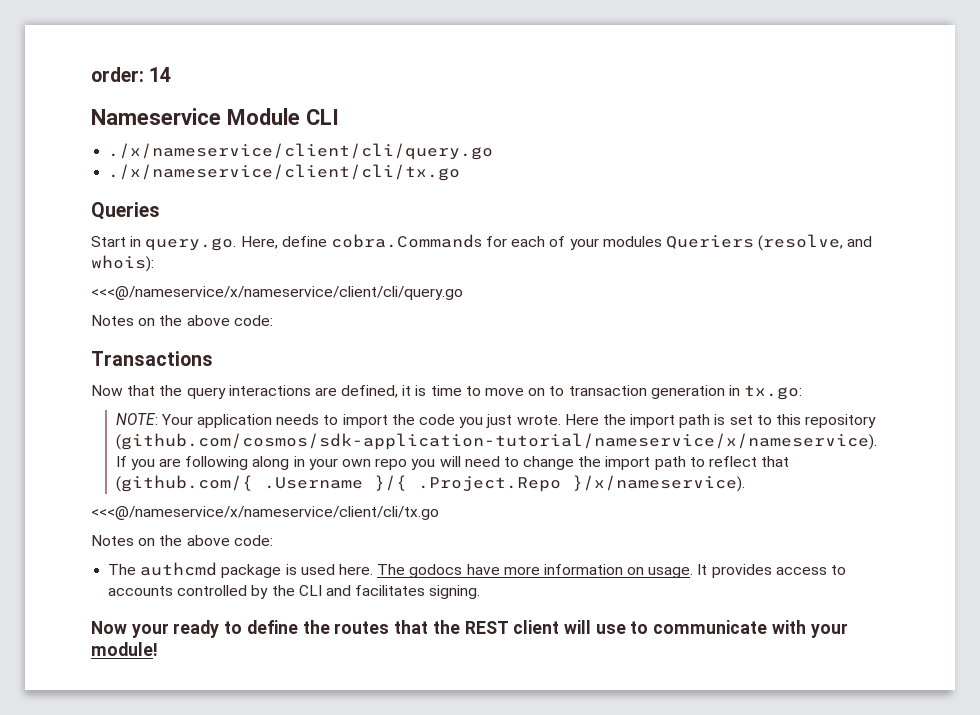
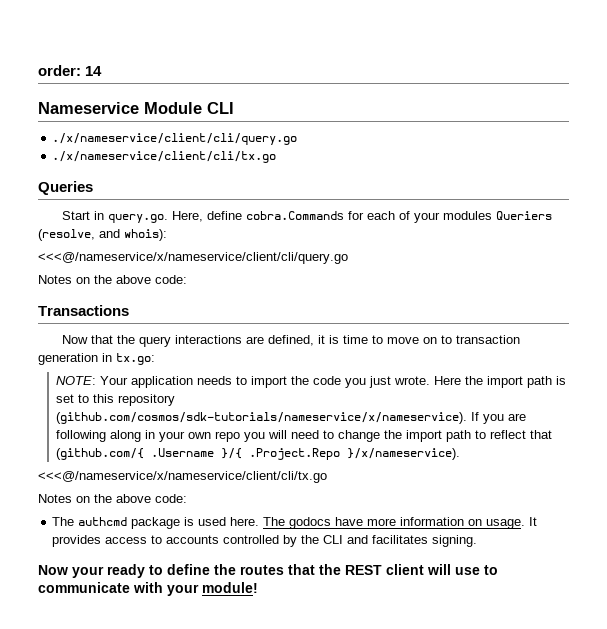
- Here the import path is set to this repository (github.com/cosmos/sdk-application-tutorial/nameservice/x/nameservice). If you are following along in your own repo you will need to change the import path to reflect that (github.com/{ .Username }/{ .Project.Repo }/x/nameservice).
+ Here the import path is set to this repository (github.com/cosmos/sdk-tutorials/nameservice/x/nameservice). If you are following along in your own repo you will need to change the import path to reflect that (github.com/{ .Username }/{ .Project.Repo }/x/nameservice).

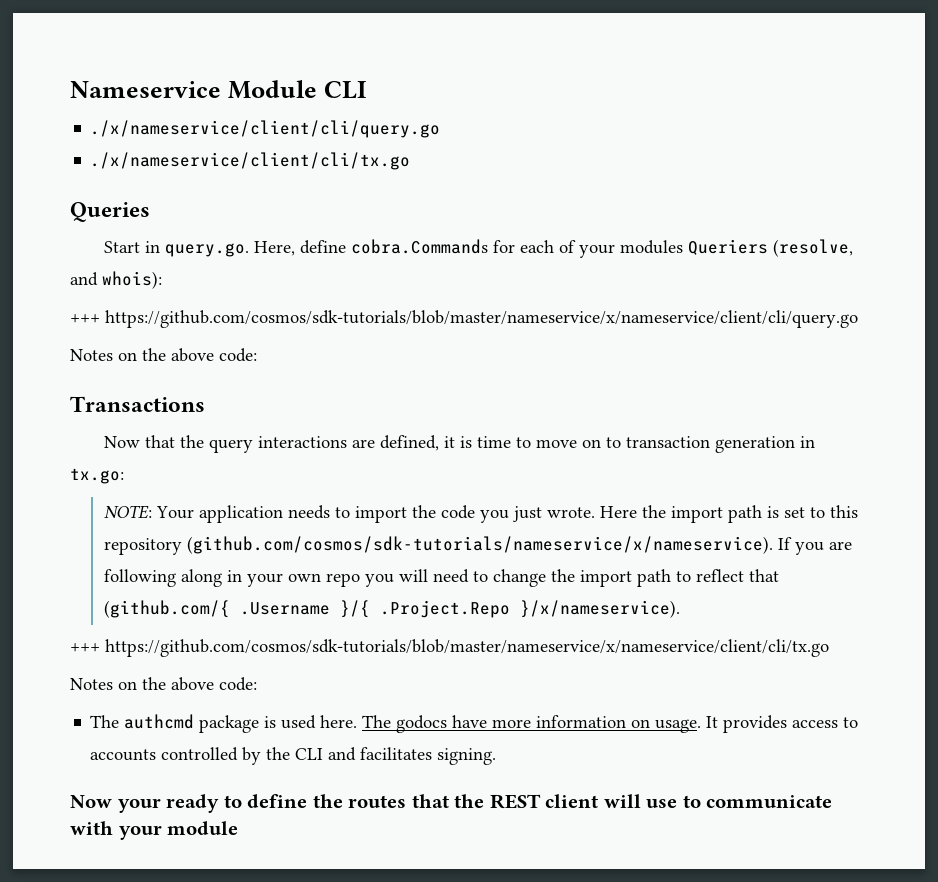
- order: 14
- <<<@/nameservice/x/nameservice/client/cli/query.go
+ +++ https://github.com/cosmos/sdk-tutorials/blob/master/nameservice/x/nameservice/client/cli/query.go
- <<<@/nameservice/x/nameservice/client/cli/tx.go
+ +++ https://github.com/cosmos/sdk-tutorials/blob/master/nameservice/x/nameservice/client/cli/tx.go
- Now your ready to define the routes that the REST client will use to communicate with your module!
+ Now your ready to define the routes that the REST client will use to communicate with your module

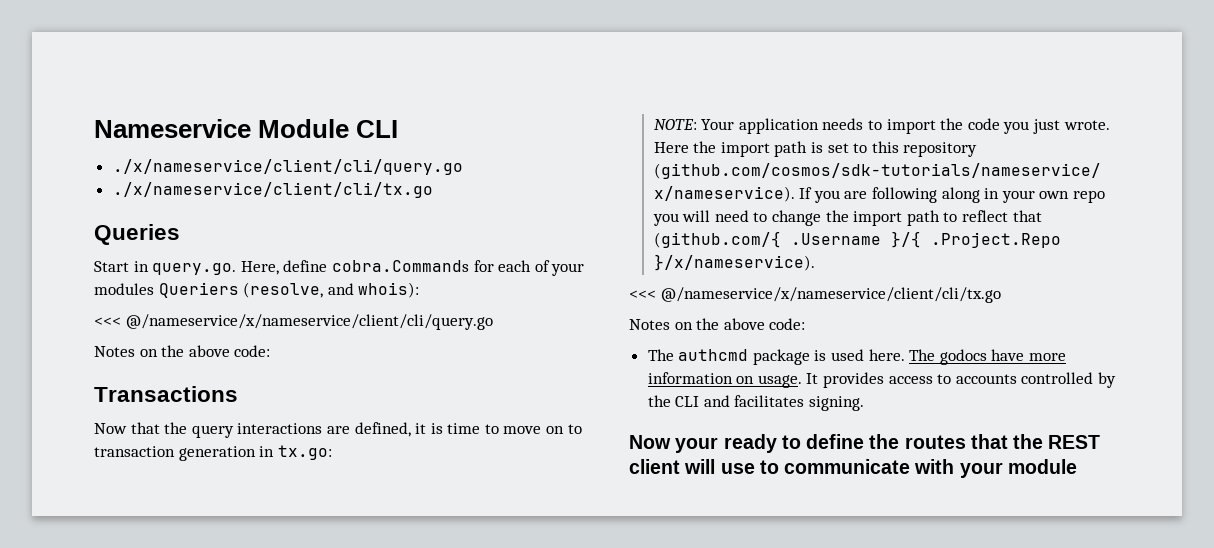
- +++ https://github.com/cosmos/sdk-tutorials/blob/master/nameservice/x/nameservice/client/cli/query.go
+ <<< @/nameservice/x/nameservice/client/cli/query.go
- +++ https://github.com/cosmos/sdk-tutorials/blob/master/nameservice/x/nameservice/client/cli/tx.go
+ <<< @/nameservice/x/nameservice/client/cli/tx.go

